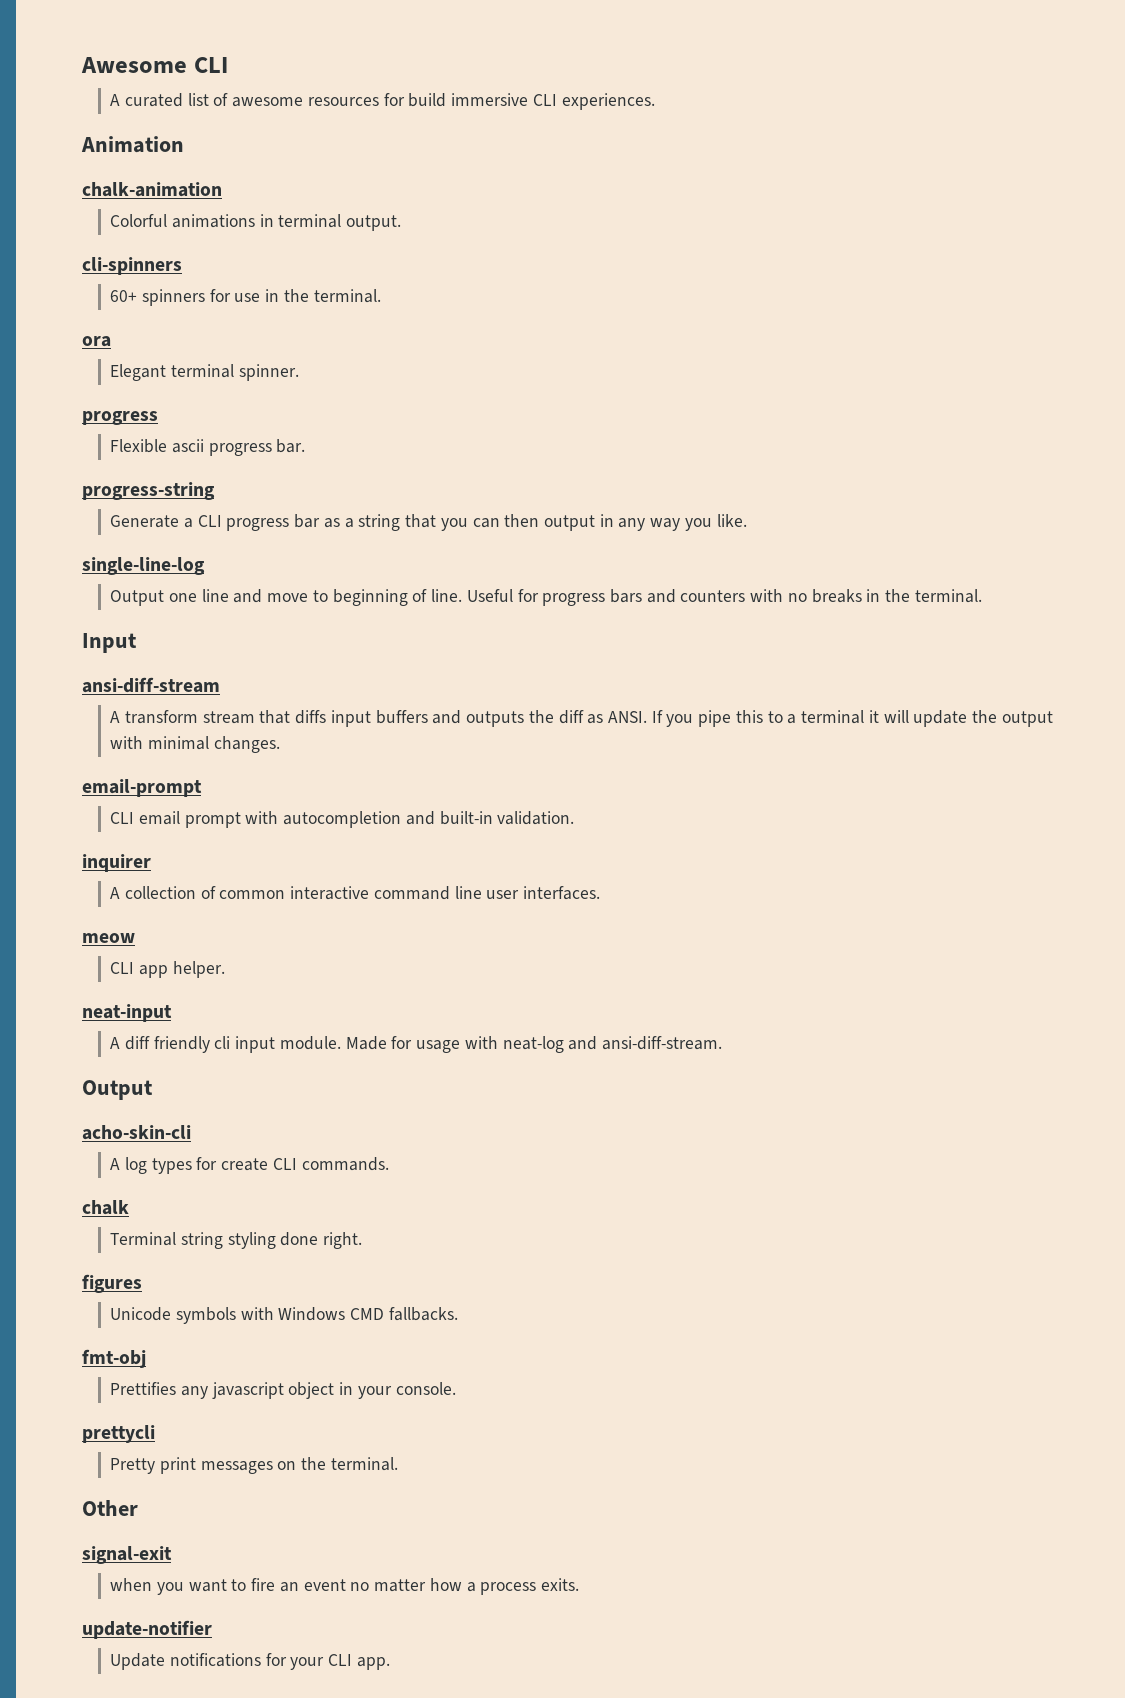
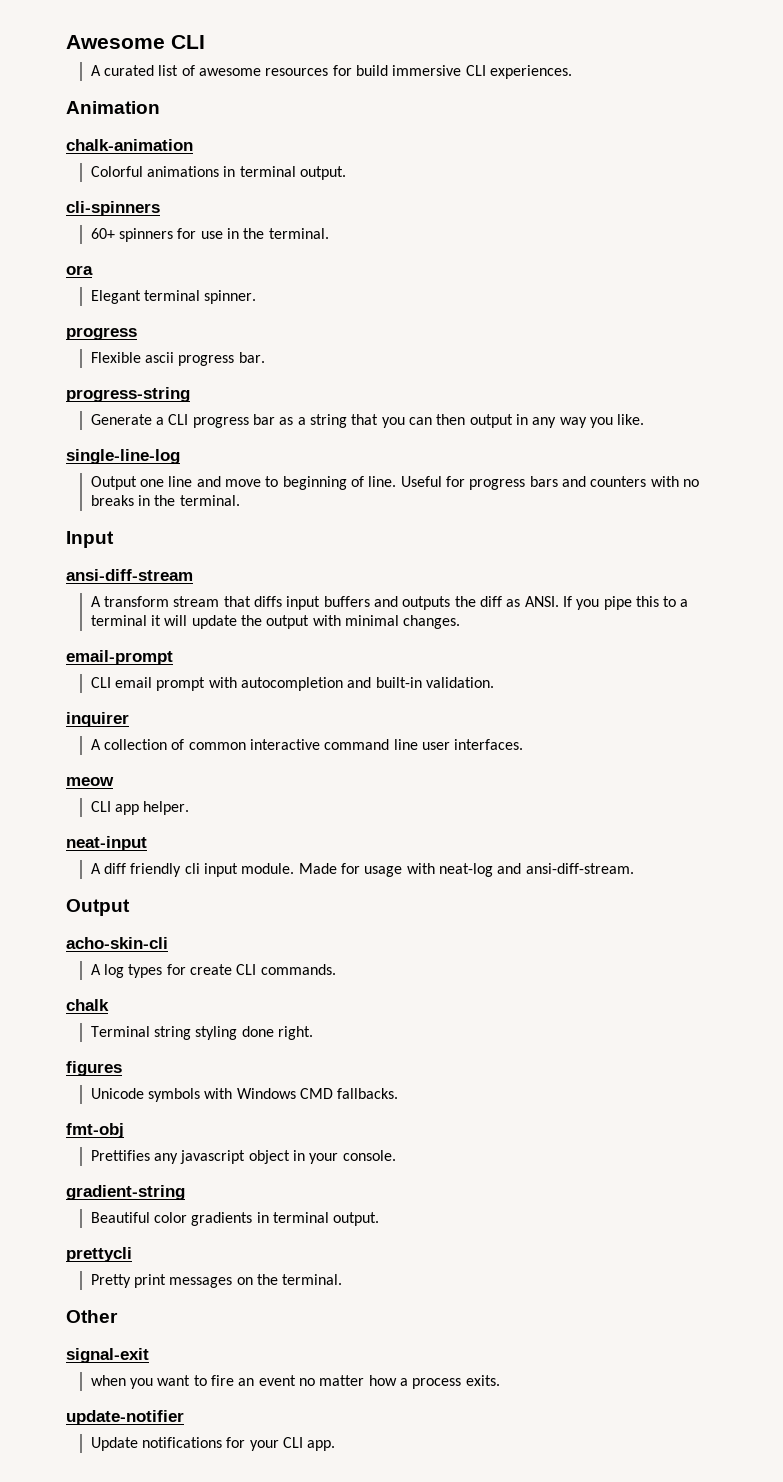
+ gradient-string
+ Beautiful color gradients in terminal output.

